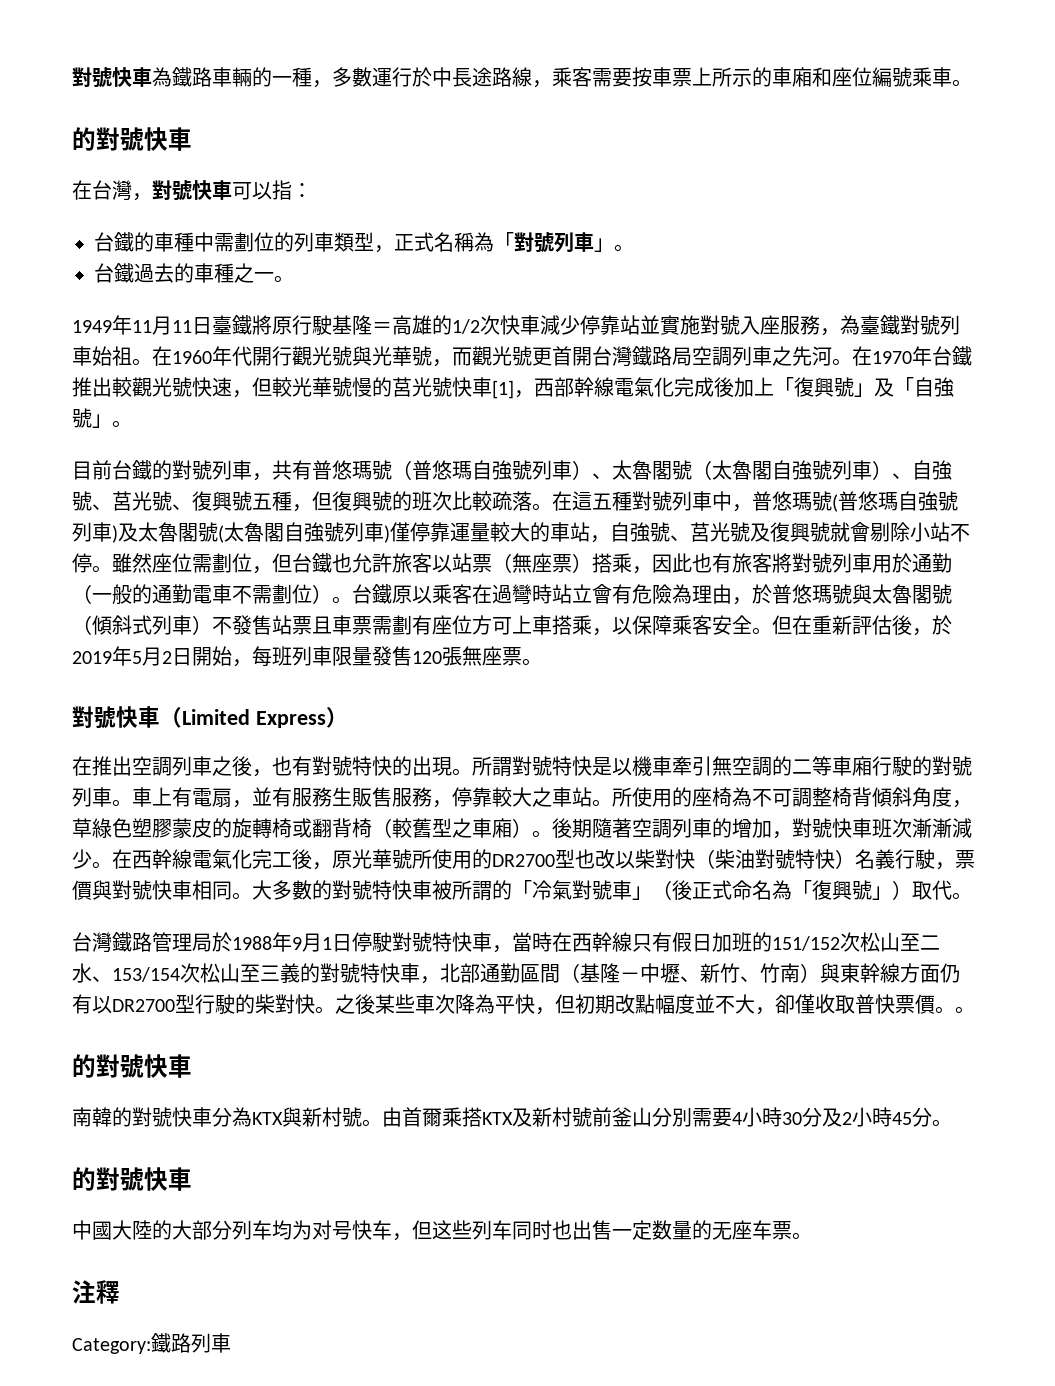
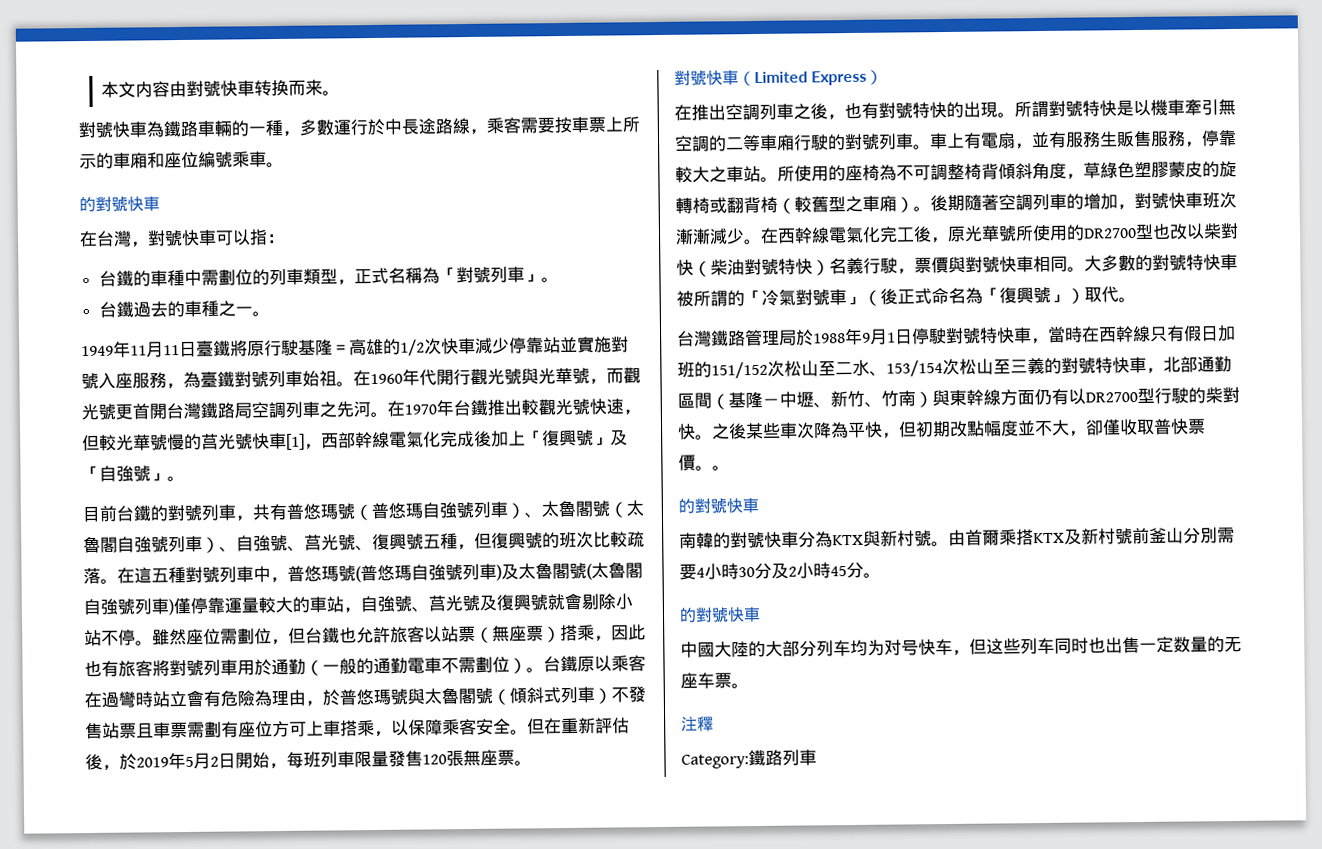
+ 本文内容由對號快車转换而来。

